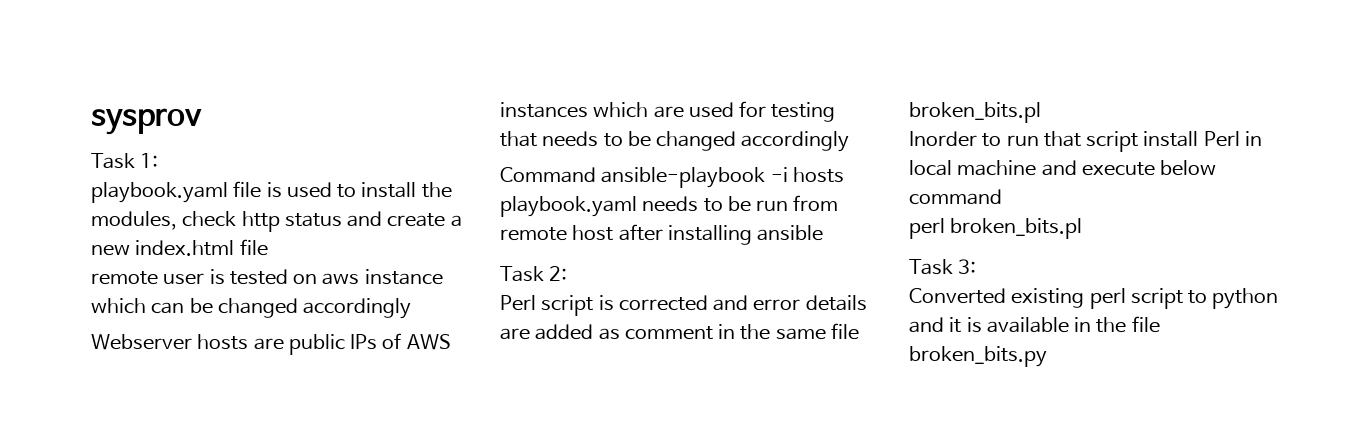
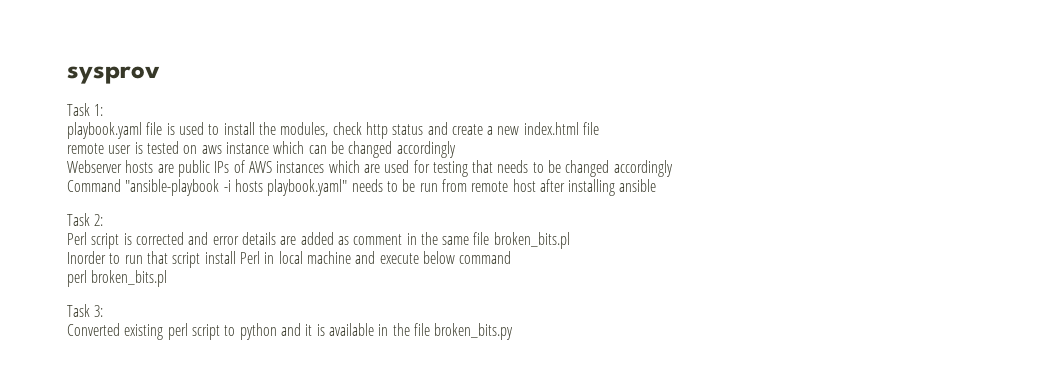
- Command ansible-playbook -i hosts playbook.yaml needs to be run from remote host after installing ansible
+ Command "ansible-playbook -i hosts playbook.yaml" needs to be run from remote host after installing ansible

